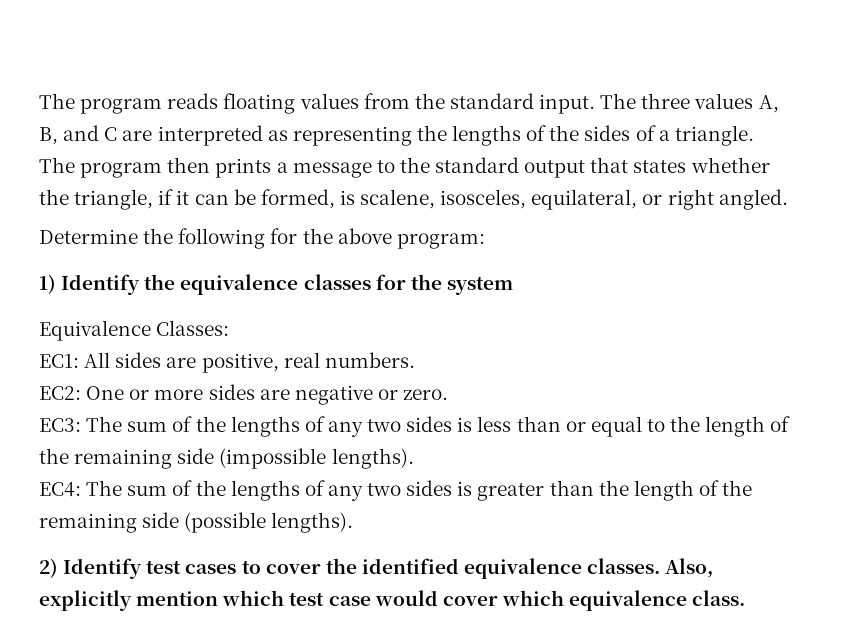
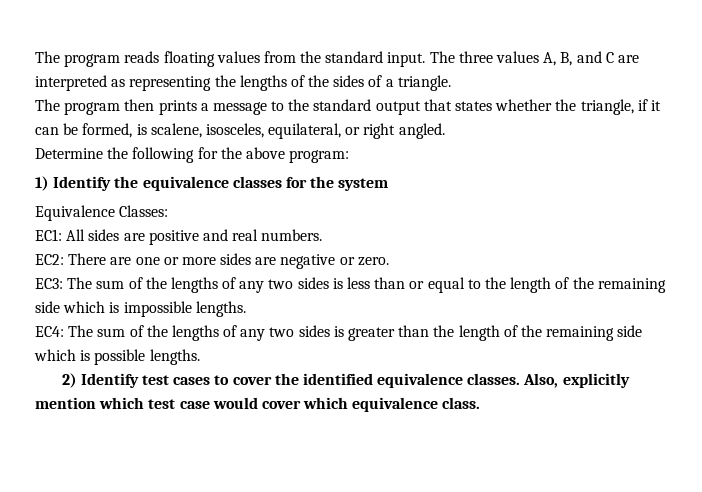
- EC1: All sides are positive, real numbers.
+ EC1: All sides are positive and real numbers.
- EC2: One or more sides are negative or zero.
+ EC2: There are one or more sides are negative or zero.
- EC3: The sum of the lengths of any two sides is less than or equal to the length of the remaining side (impossible lengths).
+ EC3: The sum of the lengths of any two sides is less than or equal to the length of the remaining side which is impossible lengths.
- EC4: The sum of the lengths of any two sides is greater than the length of the remaining side (possible lengths).
+ EC4: The sum of the lengths of any two sides is greater than the length of the remaining side which is possible lengths.

